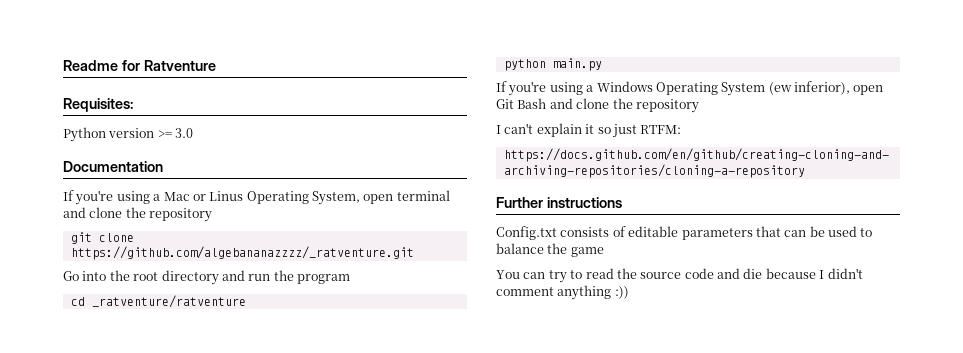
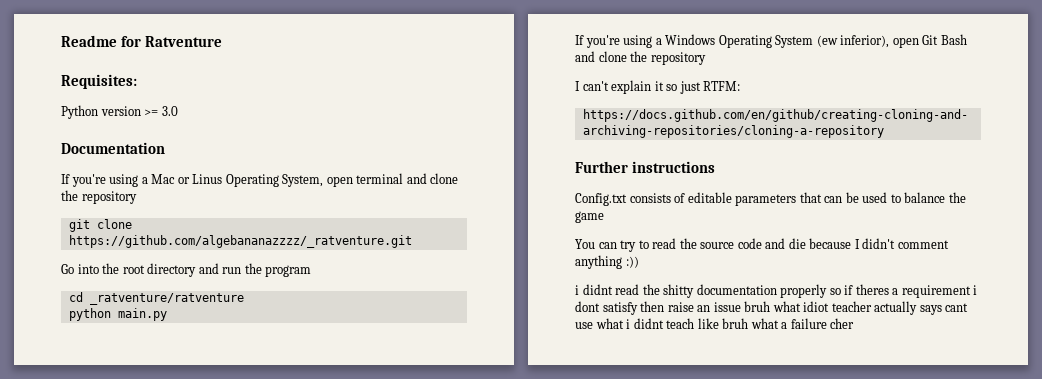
+ i didnt read the shitty documentation properly so if theres a requirement i dont satisfy then raise an issue bruh what idiot teacher actually says cant use what i didnt teach like bruh what a failure cher

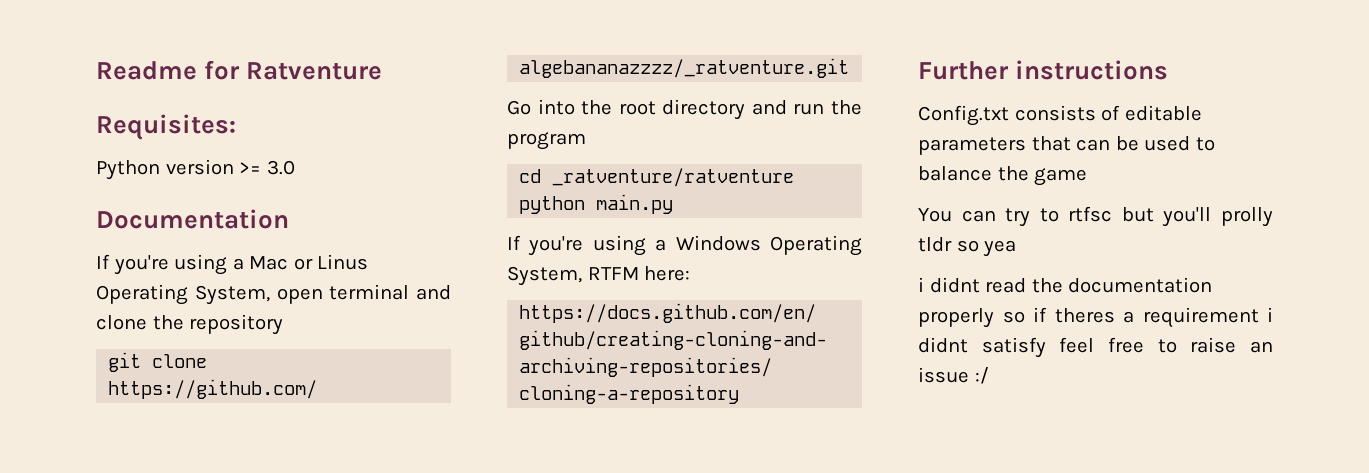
- If you're using a Windows Operating System (ew inferior), open Git Bash and clone the repository
- I can't explain it so just RTFM:
+ If you're using a Windows Operating System, RTFM here:
- You can try to read the source code and die because I didn't comment anything :))
+ You can try to rtfsc but you'll prolly tldr so yea
- i didnt read the shitty documentation properly so if theres a requirement i dont satisfy then raise an issue bruh what idiot teacher actually says cant use what i didnt teach like bruh what a failure cher
+ i didnt read the documentation properly so if theres a requirement i didnt satisfy feel free to raise an issue :/

